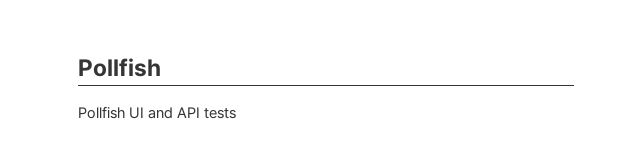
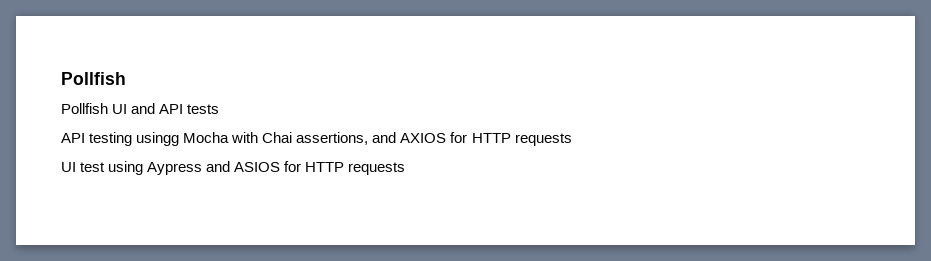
+ API testing usingg Mocha with Chai assertions, and AXIOS for HTTP requests
+ UI test using Aypress and ASIOS for HTTP requests

